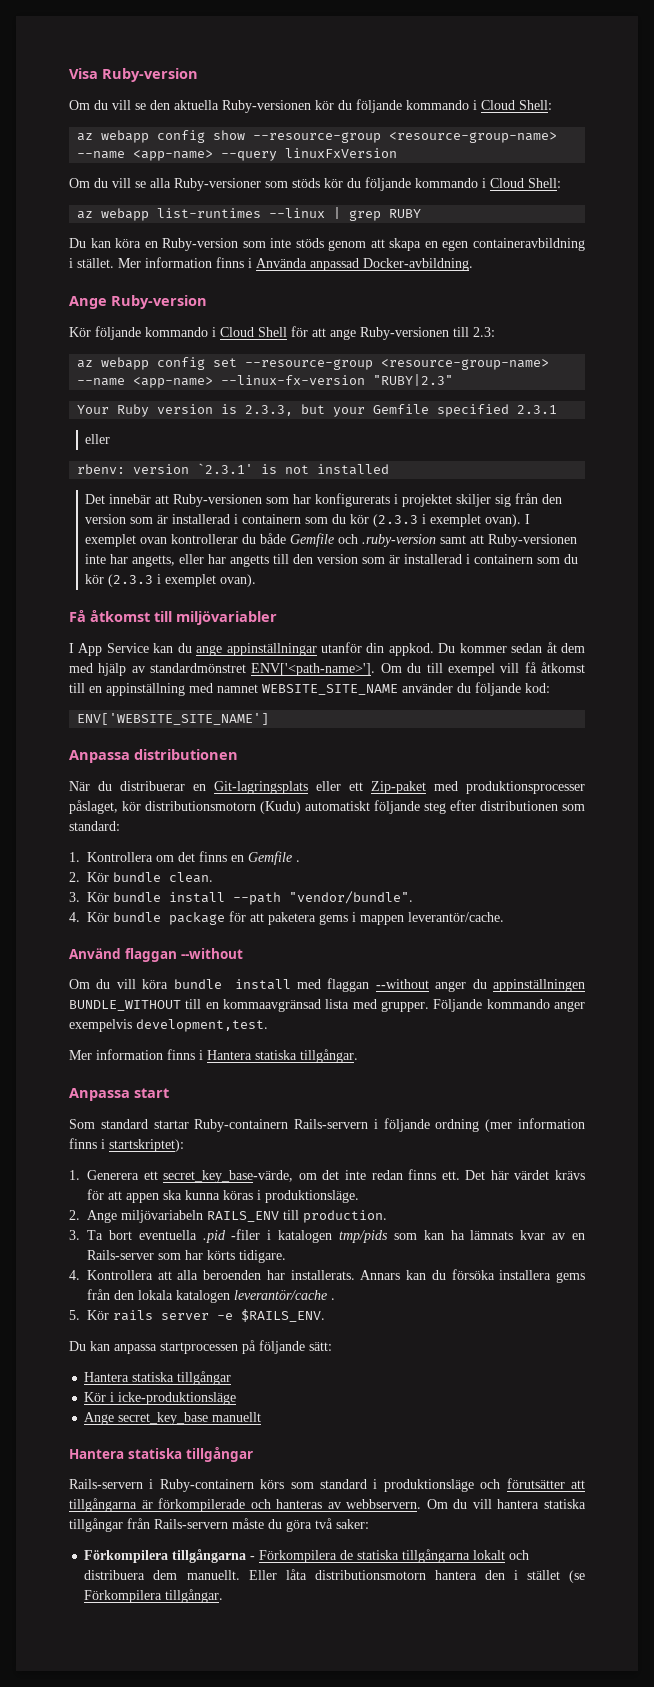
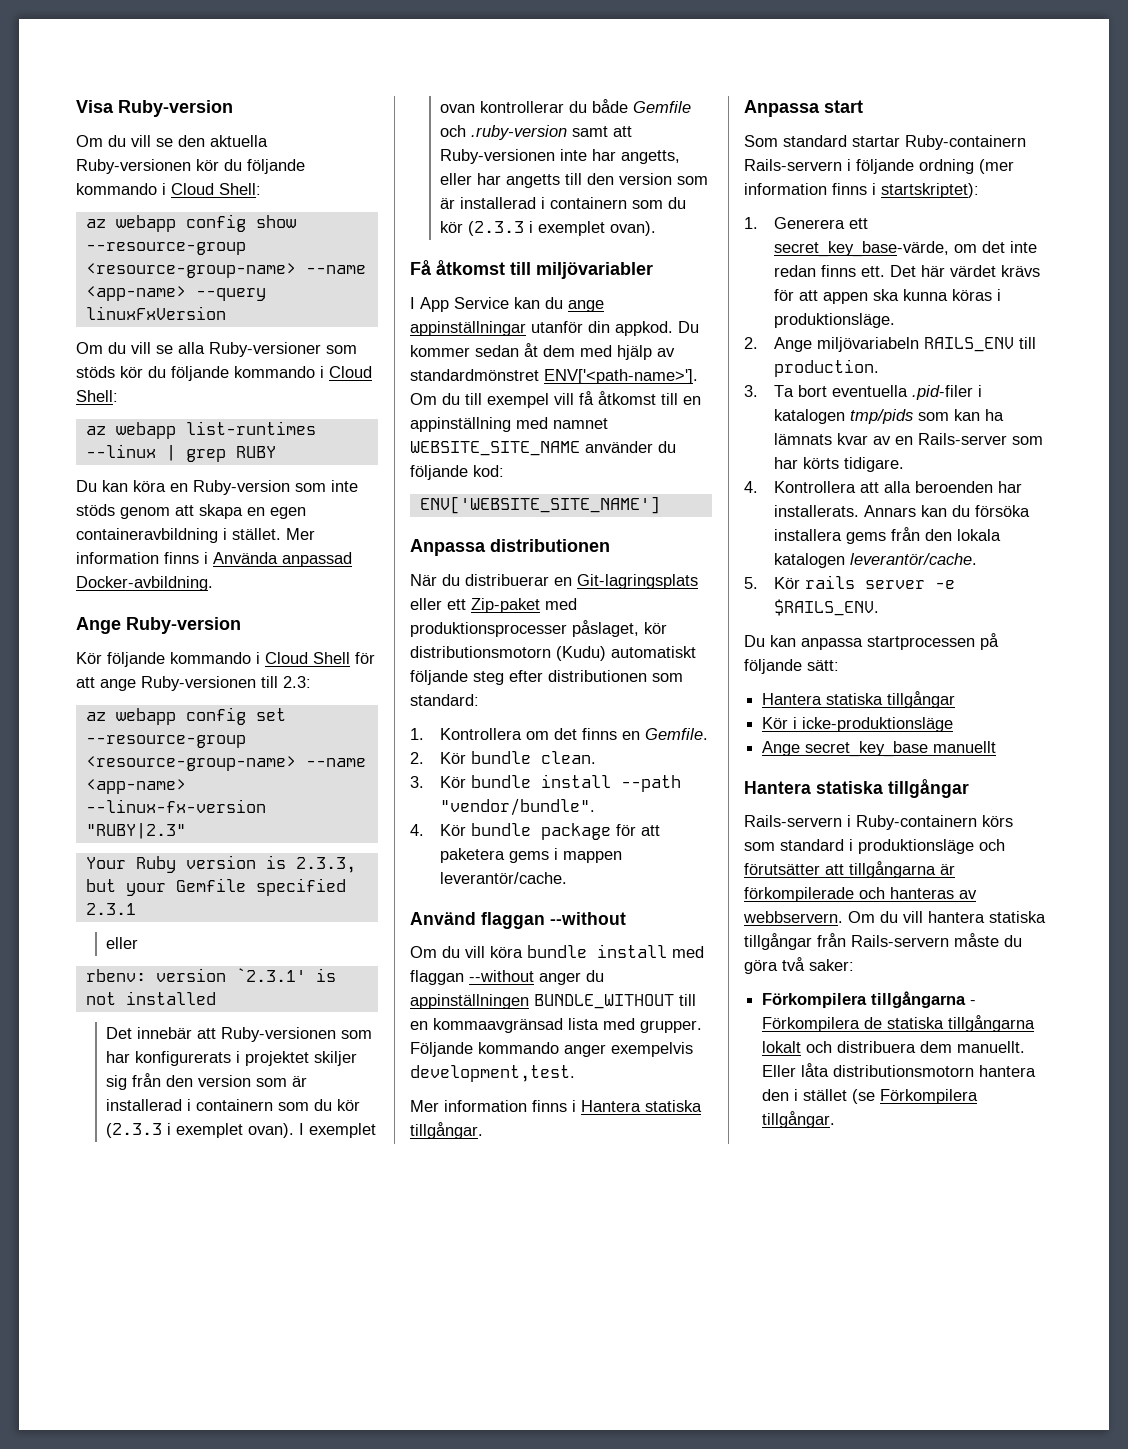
- 1. Kontrollera om det finns en Gemfile .
+ 1. Kontrollera om det finns en Gemfile.
- 3. Ta bort eventuella .pid -filer i katalogen tmp/pids som kan ha lämnats kvar av en Rails-server som har körts tidigare.
+ 3. Ta bort eventuella .pid-filer i katalogen tmp/pids som kan ha lämnats kvar av en Rails-server som har körts tidigare.
- Annars kan du försöka installera gems från den lokala katalogen leverantör/cache .
+ Annars kan du försöka installera gems från den lokala katalogen leverantör/cache.

